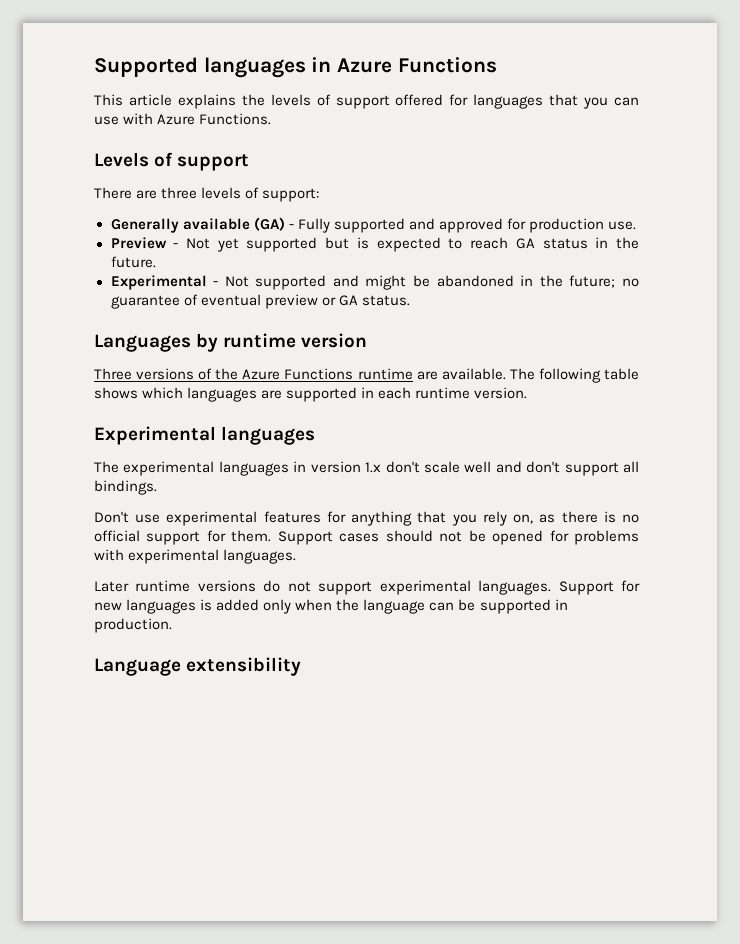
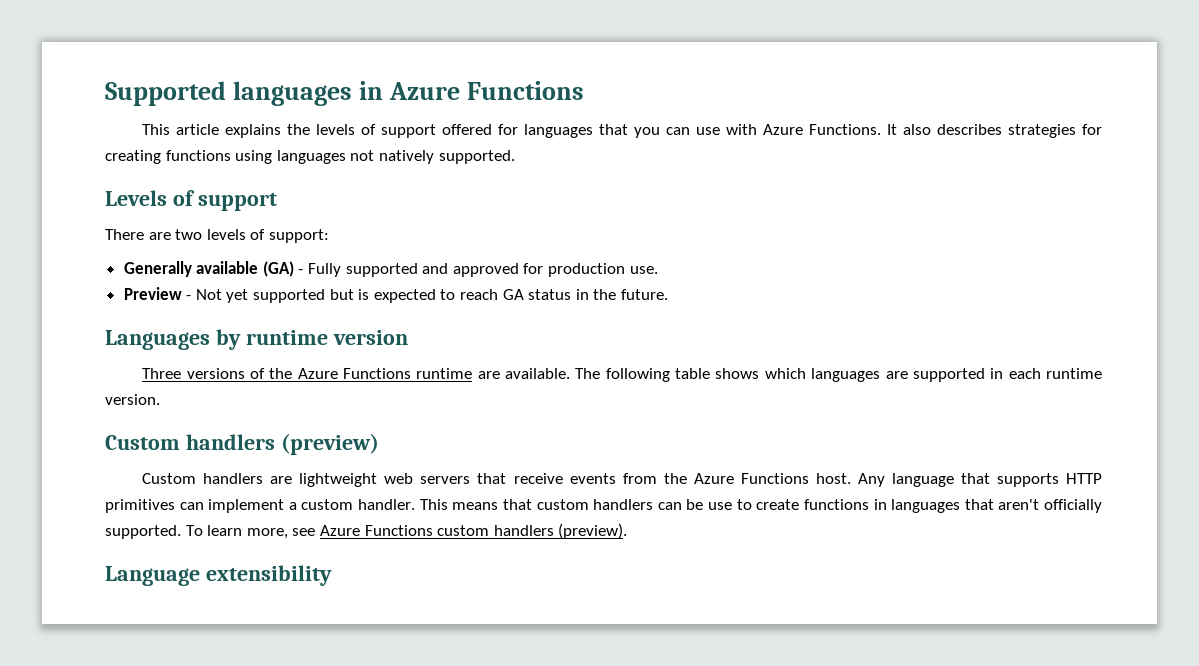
+ It also describes strategies for creating functions using languages not natively supported.
- There are three levels of support:
+ There are two levels of support:
- Experimental - Not supported and might be abandoned in the future; no guarantee of eventual preview or GA status.
- Experimental languages
- The experimental languages in version 1.x don't scale well and don't support all bindings.
- Don't use experimental features for anything that you rely on, as there is no official support for them. Support cases should not be opened for problems with experimental languages.
- Later runtime versions do not support experimental languages. Support for new languages is added only when the language can be supported in production.
+ Custom handlers (preview)
+ Custom handlers are lightweight web servers that receive events from the Azure Functions host. Any language that supports HTTP primitives can implement a custom handler. This means that custom handlers can be use to create functions in languages that aren't officially supported. To learn more, see Azure Functions custom handlers (preview).

